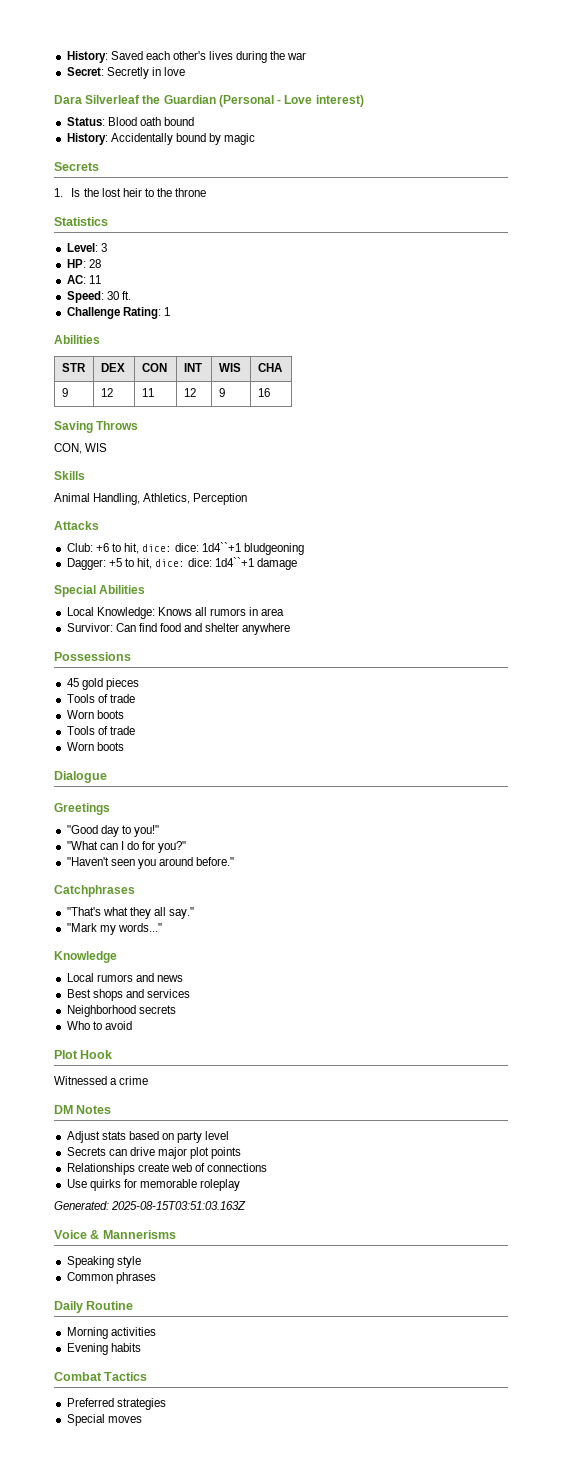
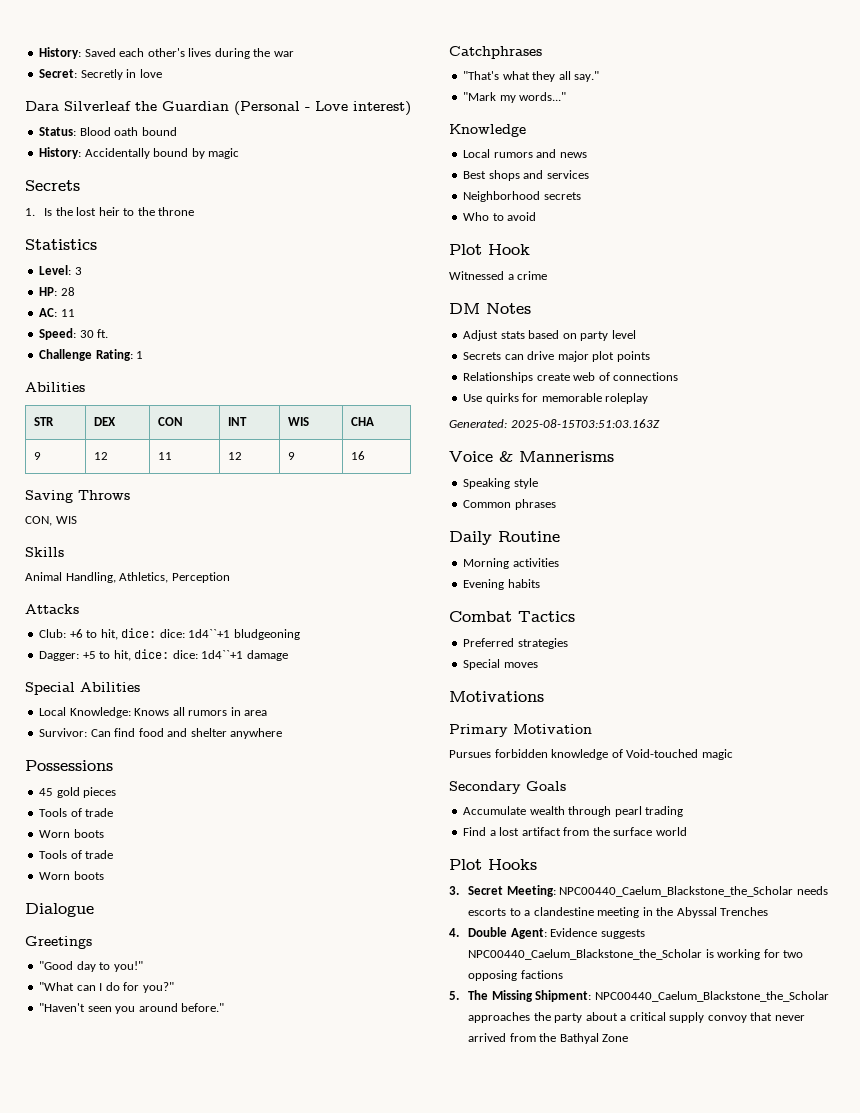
+ Motivations
+ Primary Motivation
+ Pursues forbidden knowledge of Void-touched magic
+ Secondary Goals
+ Accumulate wealth through pearl trading
+ Find a lost artifact from the surface world
+ Plot Hooks
+ 3. Secret Meeting: NPC00440_Caelum_Blackstone_the_Scholar needs escorts to a clandestine meeting in the Abyssal Trenches
+ 4. Double Agent: Evidence suggests NPC00440_Caelum_Blackstone_the_Scholar is working for two opposing factions
+ 5. The Missing Shipment: NPC00440_Caelum_Blackstone_the_Scholar approaches the party about a critical supply convoy that never arrived from the Bathyal Zone

